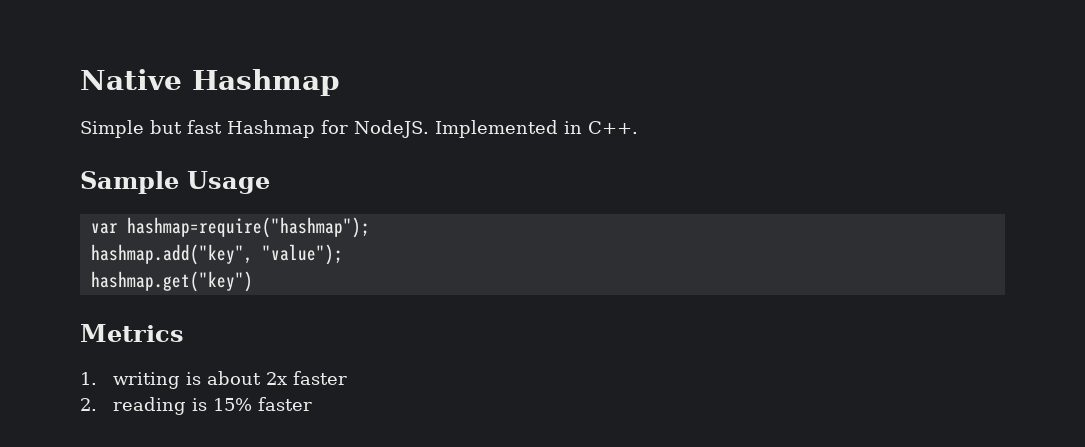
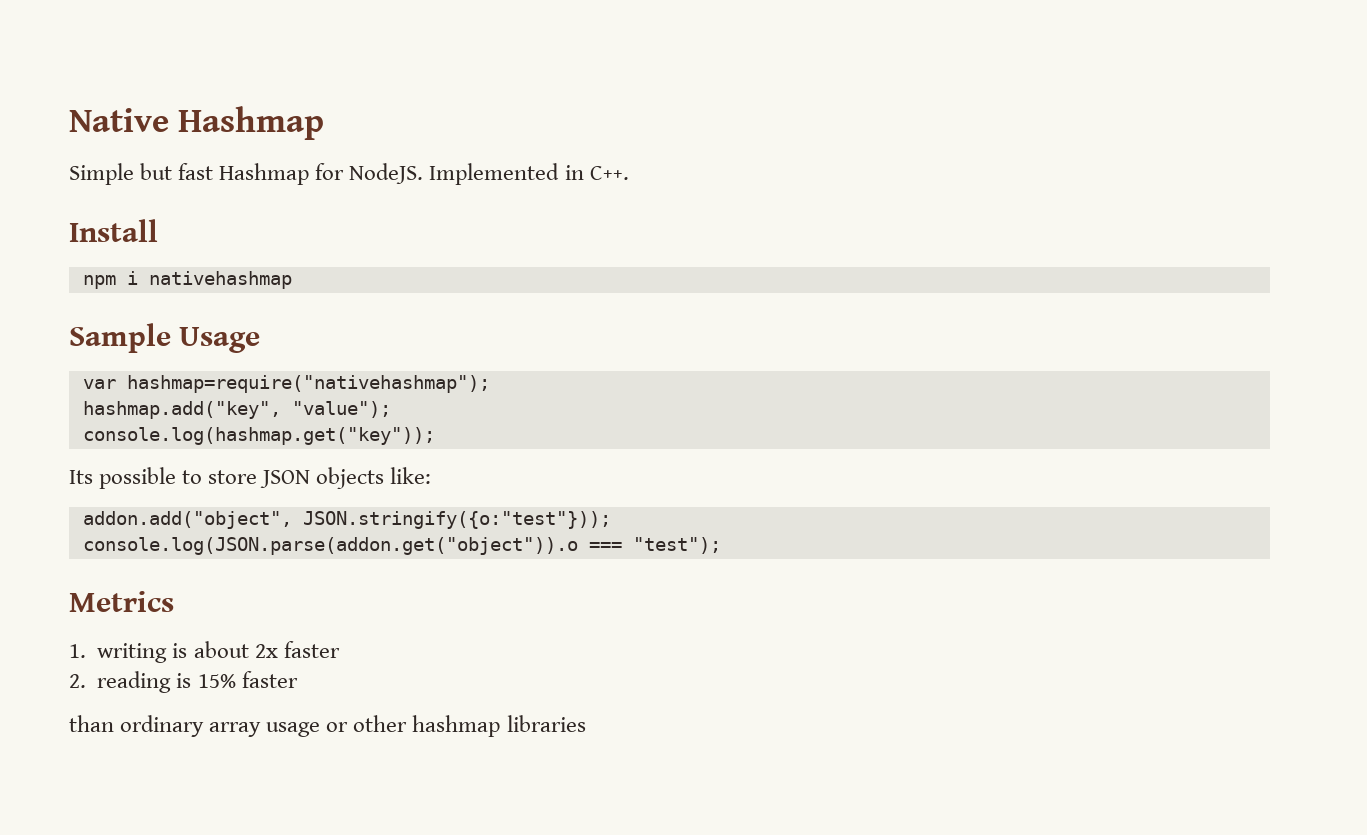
+ Install
+ npm i nativehashmap
- var hashmap=require("hashmap");
+ var hashmap=require("nativehashmap");
- hashmap.get("key")
+ console.log(hashmap.get("key"));
+ Its possible to store JSON objects like:
+ addon.add("object", JSON.stringify({o:"test"}));
+ console.log(JSON.parse(addon.get("object")).o === "test");
+ than ordinary array usage or other hashmap libraries

